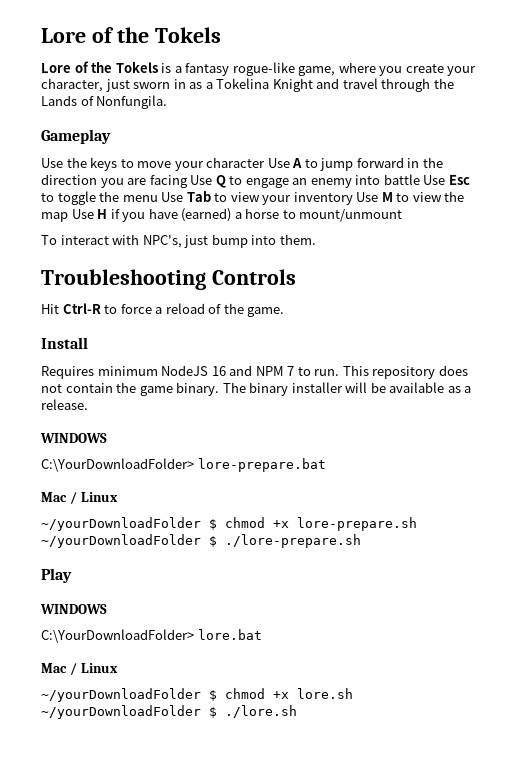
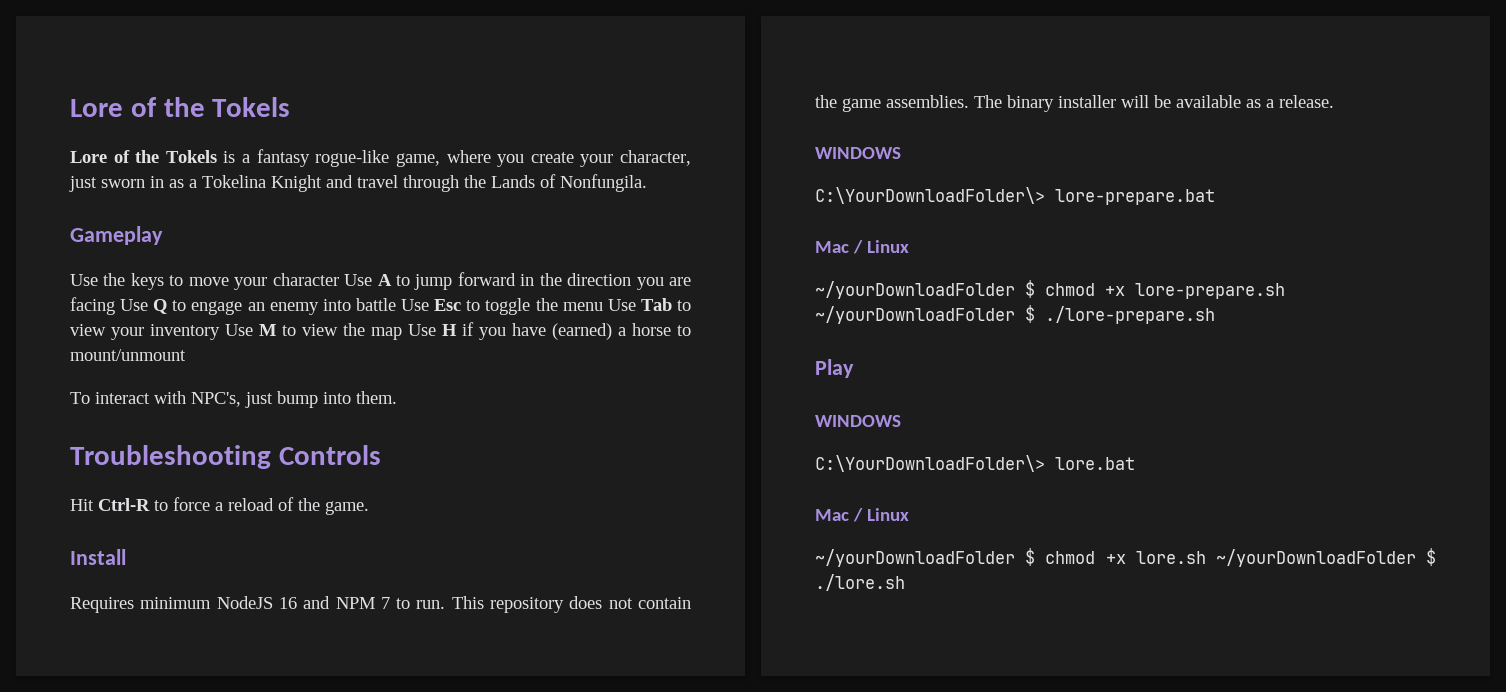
- This repository does not contain the game binary.
+ This repository does not contain the game assemblies.
- C:\YourDownloadFolder> lore-prepare.bat
+ C:\YourDownloadFolder\> lore-prepare.bat
- C:\YourDownloadFolder> lore.bat
+ C:\YourDownloadFolder\> lore.bat

